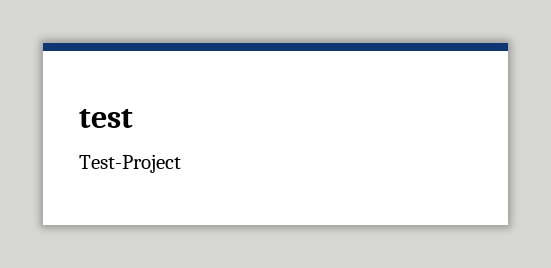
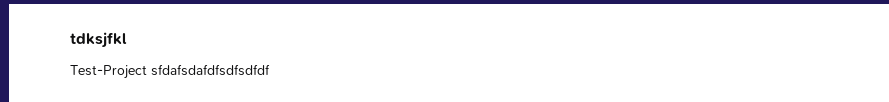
- test
+ tdksjfkl
- Test-Project
+ Test-Project sfdafsdafdfsdfsdfdf

